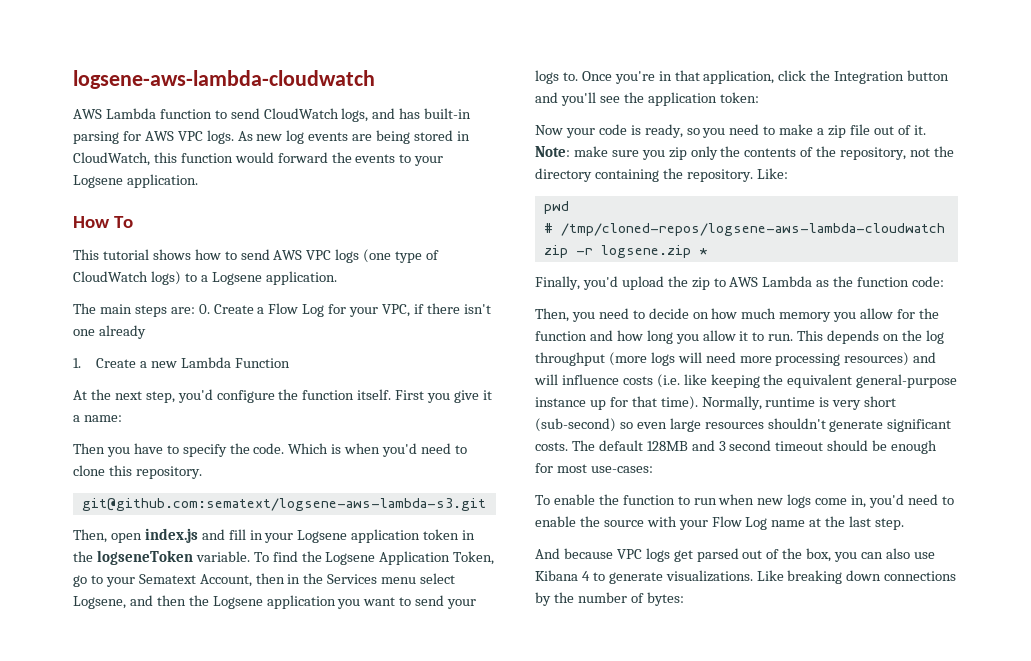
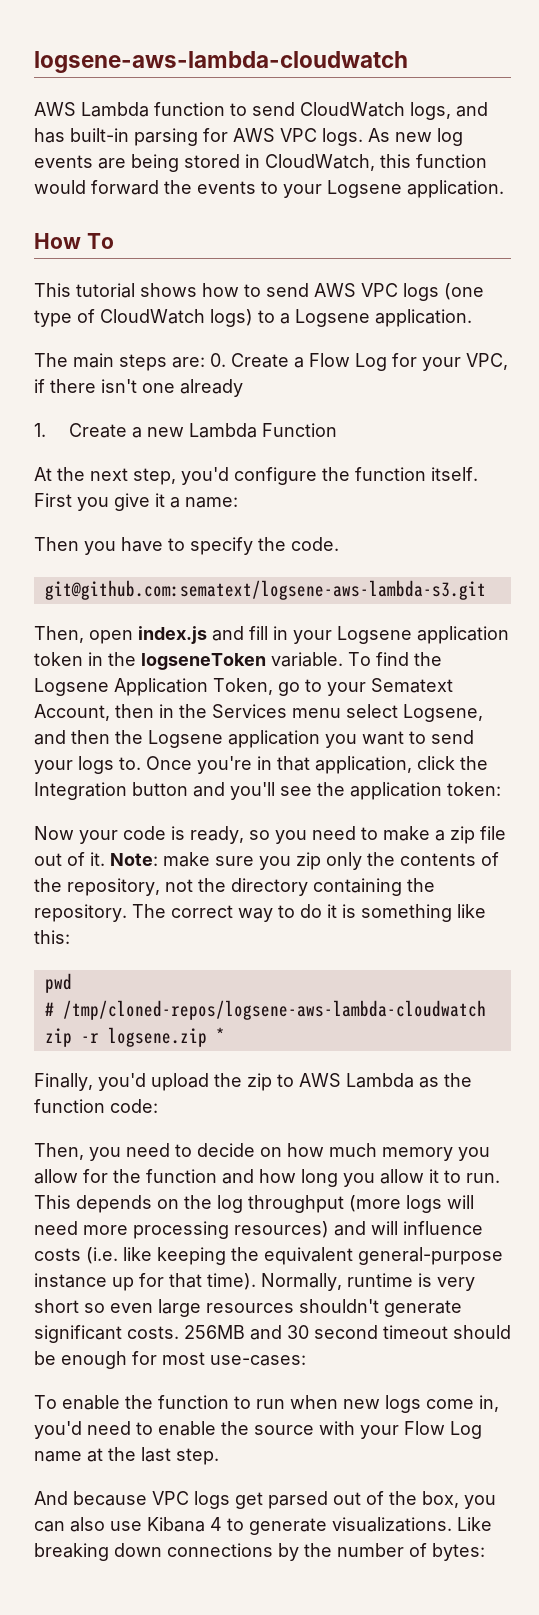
- Which is when you'd need to clone this repository.
- Like:
+ The correct way to do it is something like this:
- Normally, runtime is very short (sub-second) so even large resources shouldn't generate significant costs.
+ Normally, runtime is very short so even large resources shouldn't generate significant costs.
- The default 128MB and 3 second timeout should be enough for most use-cases:
+ 256MB and 30 second timeout should be enough for most use-cases:

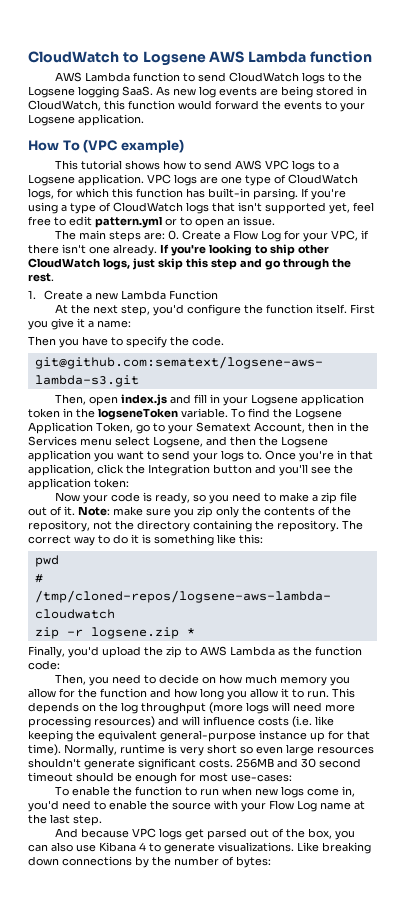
- logsene-aws-lambda-cloudwatch
+ CloudWatch to Logsene AWS Lambda function
- AWS Lambda function to send CloudWatch logs, and has built-in parsing for AWS VPC logs.
+ AWS Lambda function to send CloudWatch logs to the Logsene logging SaaS.
- How To
+ How To (VPC example)
- This tutorial shows how to send AWS VPC logs (one type of CloudWatch logs) to a Logsene application.
+ This tutorial shows how to send AWS VPC logs to a Logsene application. VPC logs are one type of CloudWatch logs, for which this function has built-in parsing. If you're using a type of CloudWatch logs that isn't supported yet, feel free to edit pattern.yml or to open an issue.
- The main steps are: 0. Create a Flow Log for your VPC, if there isn't one already
+ The main steps are: 0. Create a Flow Log for your VPC, if there isn't one already. If you're looking to ship other CloudWatch logs, just skip this step and go through the rest.

